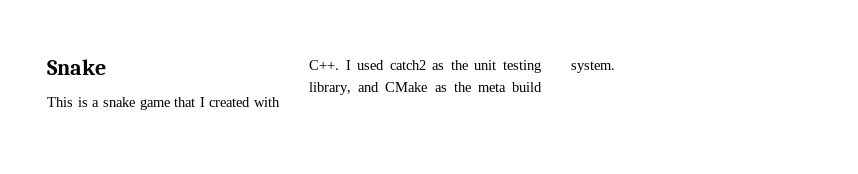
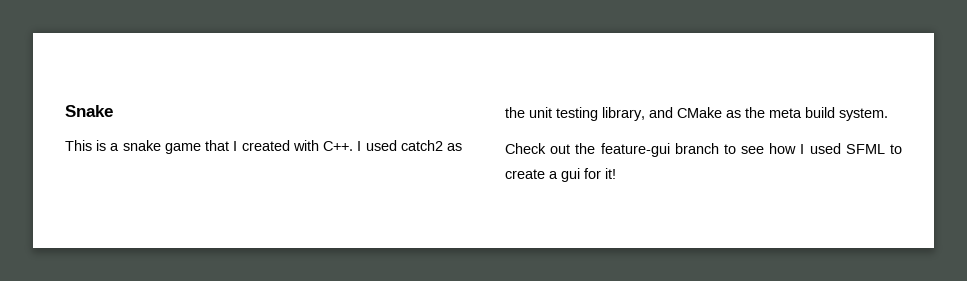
+ Check out the feature-gui branch to see how I used SFML to create a gui for it!

